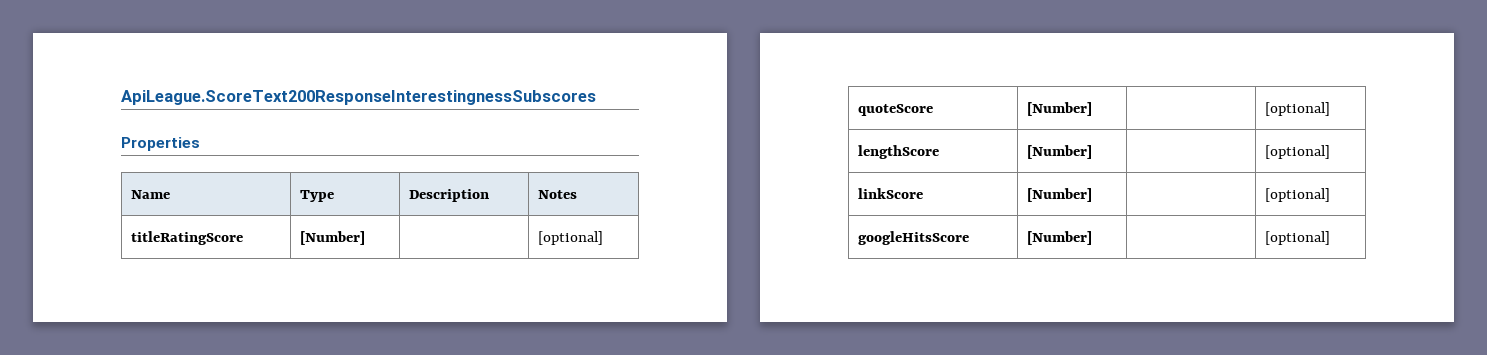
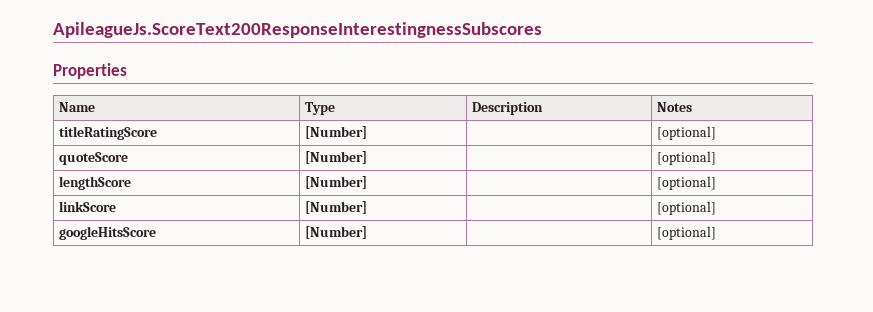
- ApiLeague.ScoreText200ResponseInterestingnessSubscores
+ ApileagueJs.ScoreText200ResponseInterestingnessSubscores

